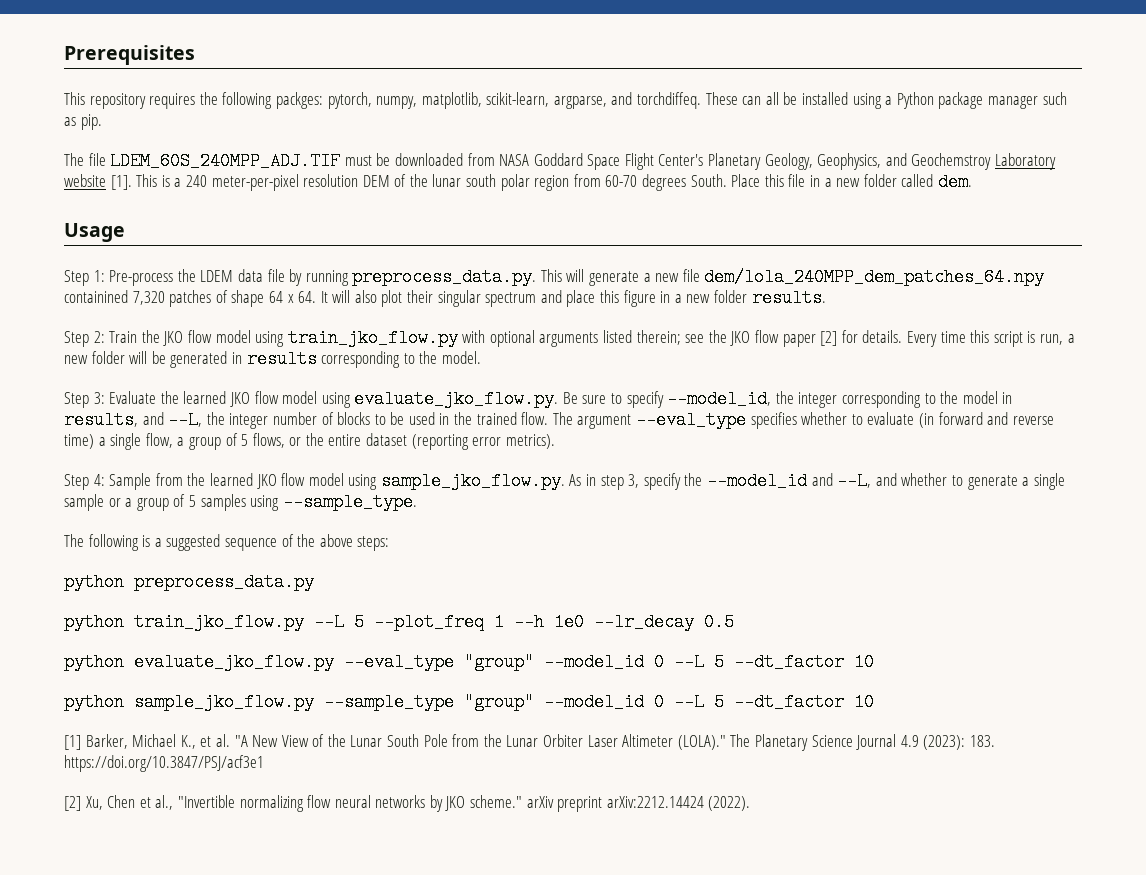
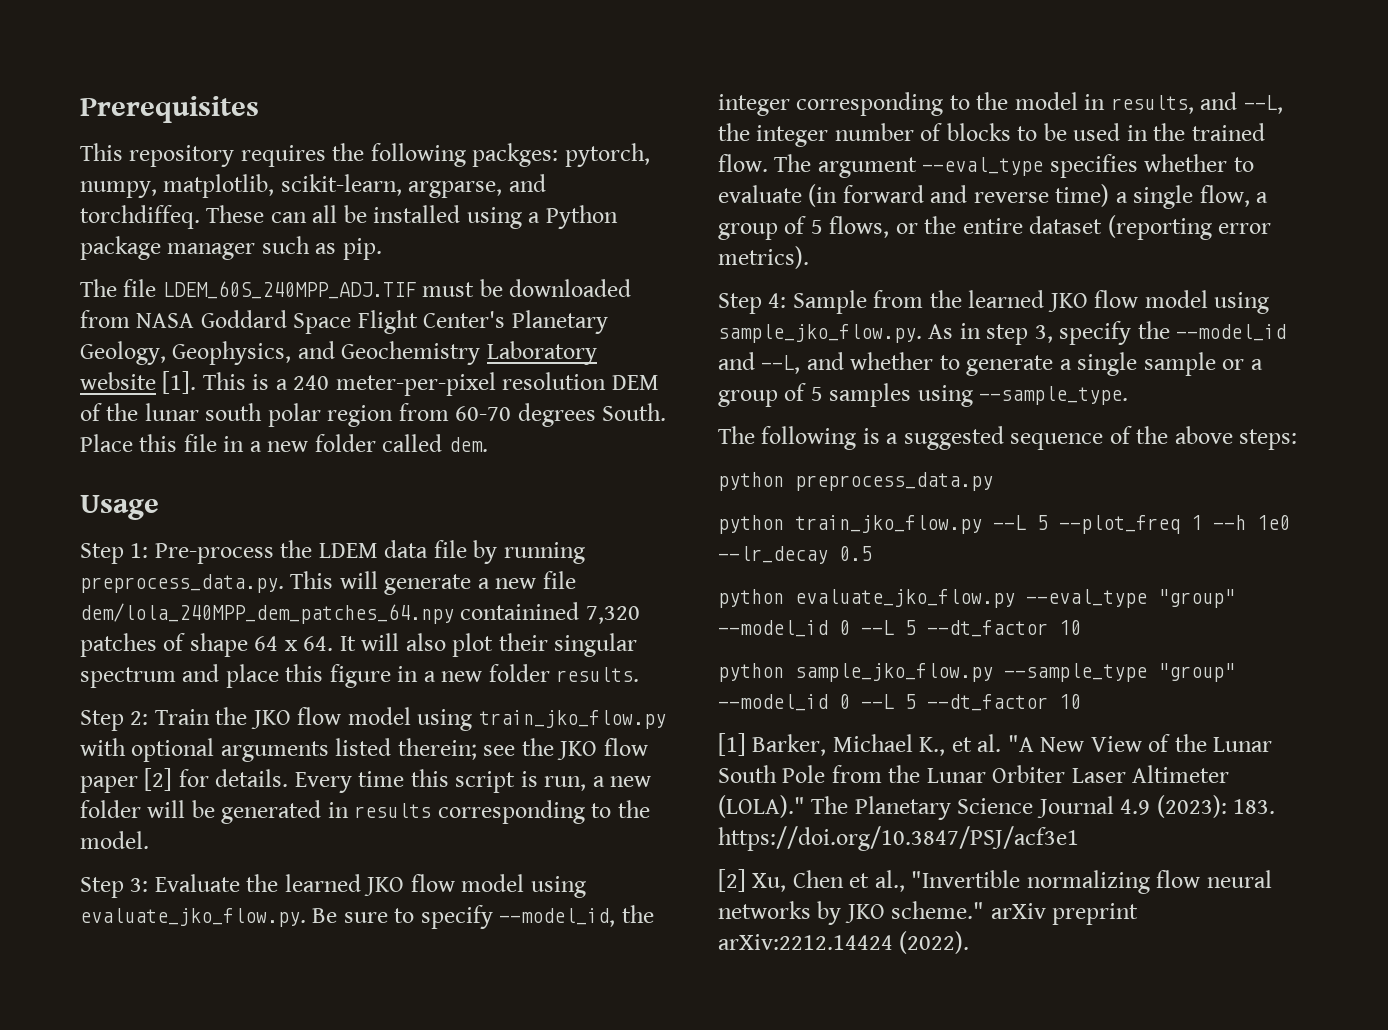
- The file LDEM_60S_240MPP_ADJ.TIF must be downloaded from NASA Goddard Space Flight Center's Planetary Geology, Geophysics, and Geochemstroy Laboratory website [1].
+ The file LDEM_60S_240MPP_ADJ.TIF must be downloaded from NASA Goddard Space Flight Center's Planetary Geology, Geophysics, and Geochemistry Laboratory website [1].

